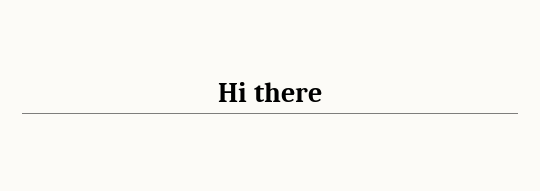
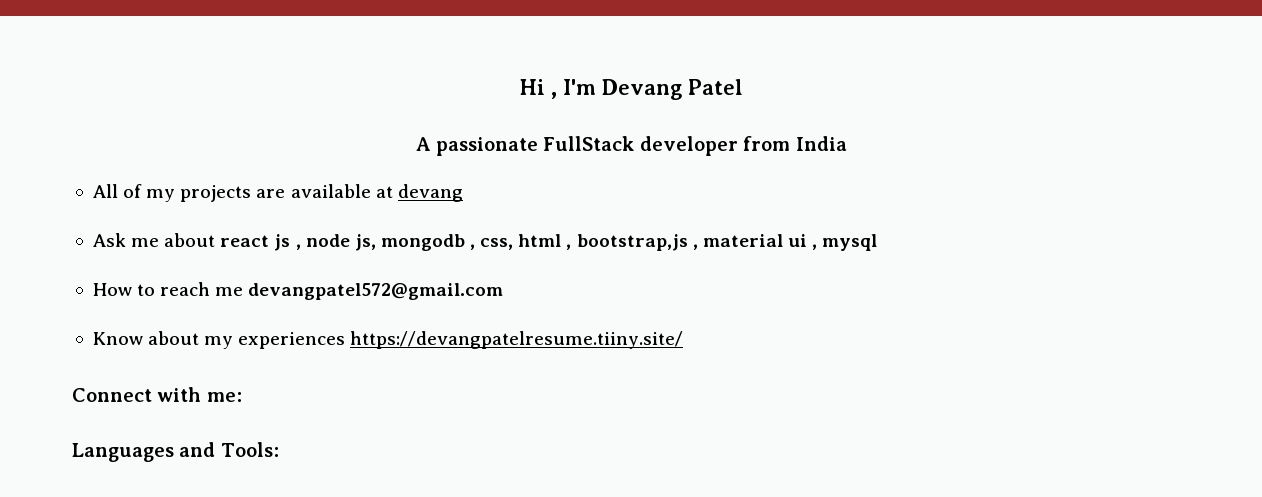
- Hi there
+ Hi , I'm Devang Patel
+ A passionate FullStack developer from India
+ All of my projects are available at devang
+ Ask me about react js , node js, mongodb , css, html , bootstrap,js , material ui , mysql
+ How to reach me devangpatel572@gmail.com
+ Know about my experiences https://devangpatelresume.tiiny.site/
+ Connect with me:
+ Languages and Tools:

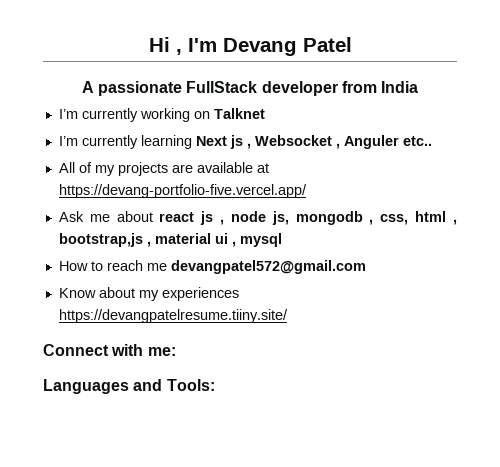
+ I’m currently working on Talknet
+ I’m currently learning Next js , Websocket , Anguler etc..
- All of my projects are available at devang
+ All of my projects are available at https://devang-portfolio-five.vercel.app/

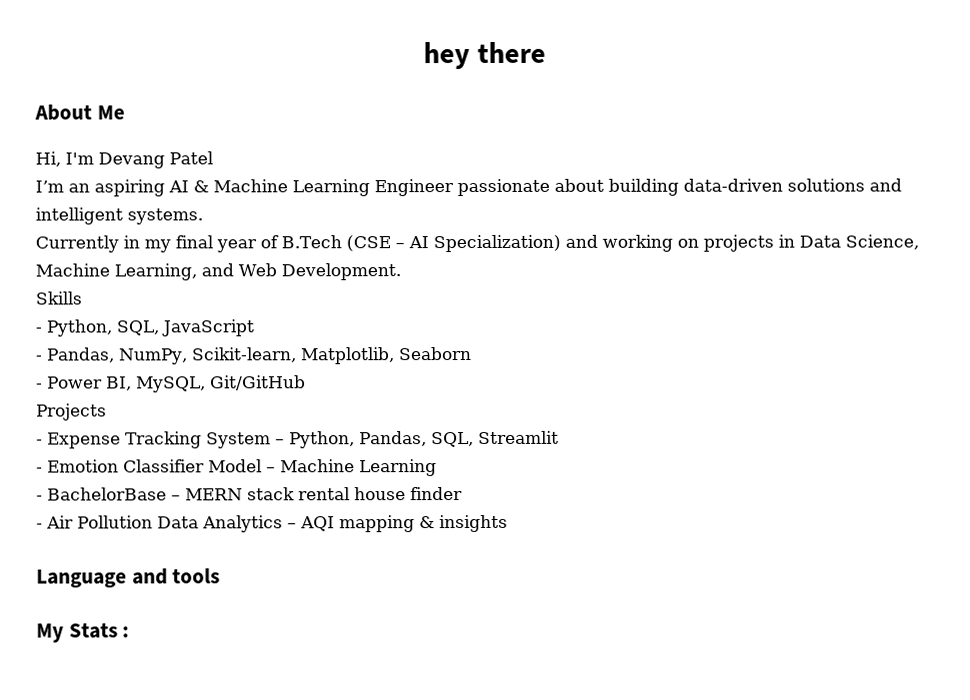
- Hi , I'm Devang Patel
- A passionate FullStack developer from India
- I’m currently working on Talknet
- I’m currently learning Next js , Websocket , Anguler etc..
- All of my projects are available at https://devang-portfolio-five.vercel.app/
- Ask me about react js , node js, mongodb , css, html , bootstrap,js , material ui , mysql
- How to reach me devangpatel572@gmail.com
- Know about my experiences https://devangpatelresume.tiiny.site/
- Connect with me:
- Languages and Tools:
+ hey there
+ About Me
+ Hi, I'm Devang Patel
+ I’m an aspiring AI & Machine Learning Engineer passionate about building data-driven solutions and intelligent systems.
+ Currently in my final year of B.Tech (CSE – AI Specialization) and working on projects in Data Science, Machine Learning, and Web Development.
+ Skills
+ - Python, SQL, JavaScript
+ - Pandas, NumPy, Scikit-learn, Matplotlib, Seaborn
+ - Power BI, MySQL, Git/GitHub
+ Projects
+ - Expense Tracking System – Python, Pandas, SQL, Streamlit
+ - Emotion Classifier Model – Machine Learning
+ - BachelorBase – MERN stack rental house finder
+ - Air Pollution Data Analytics – AQI mapping & insights
+ Language and tools
+ My Stats :

